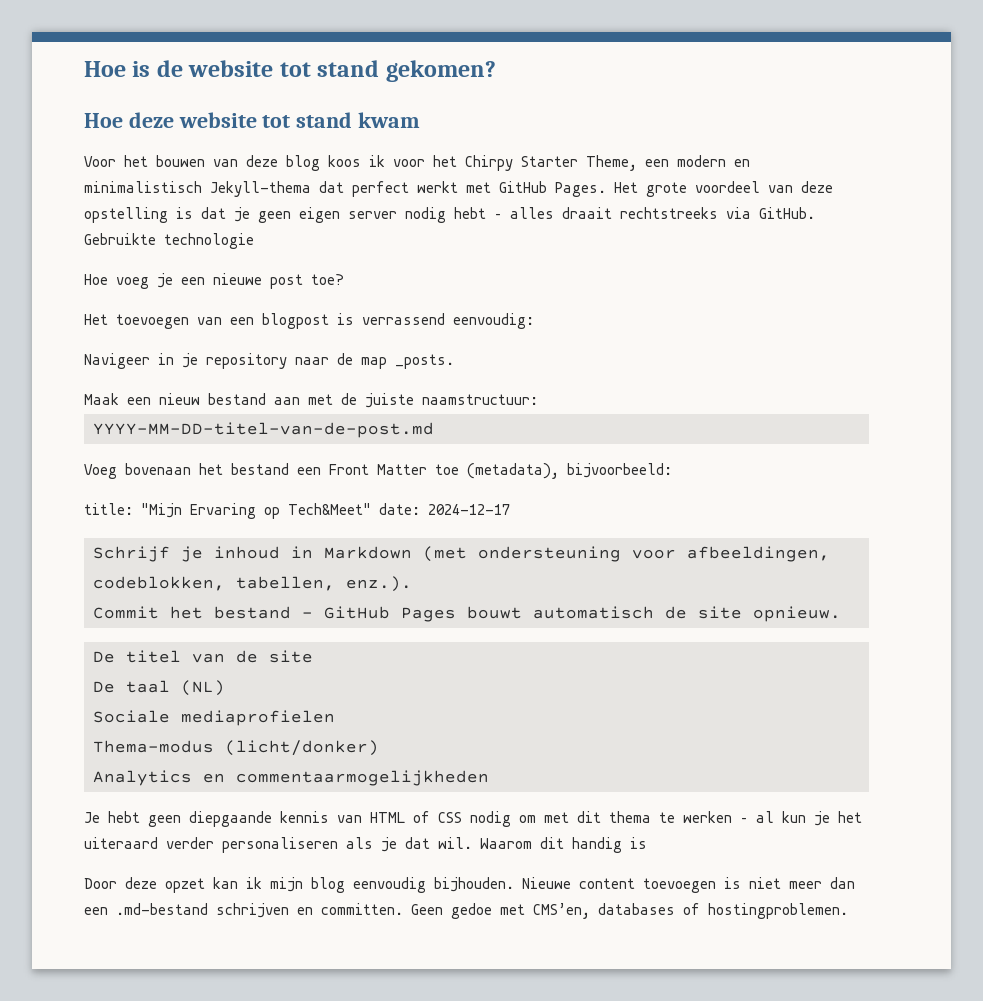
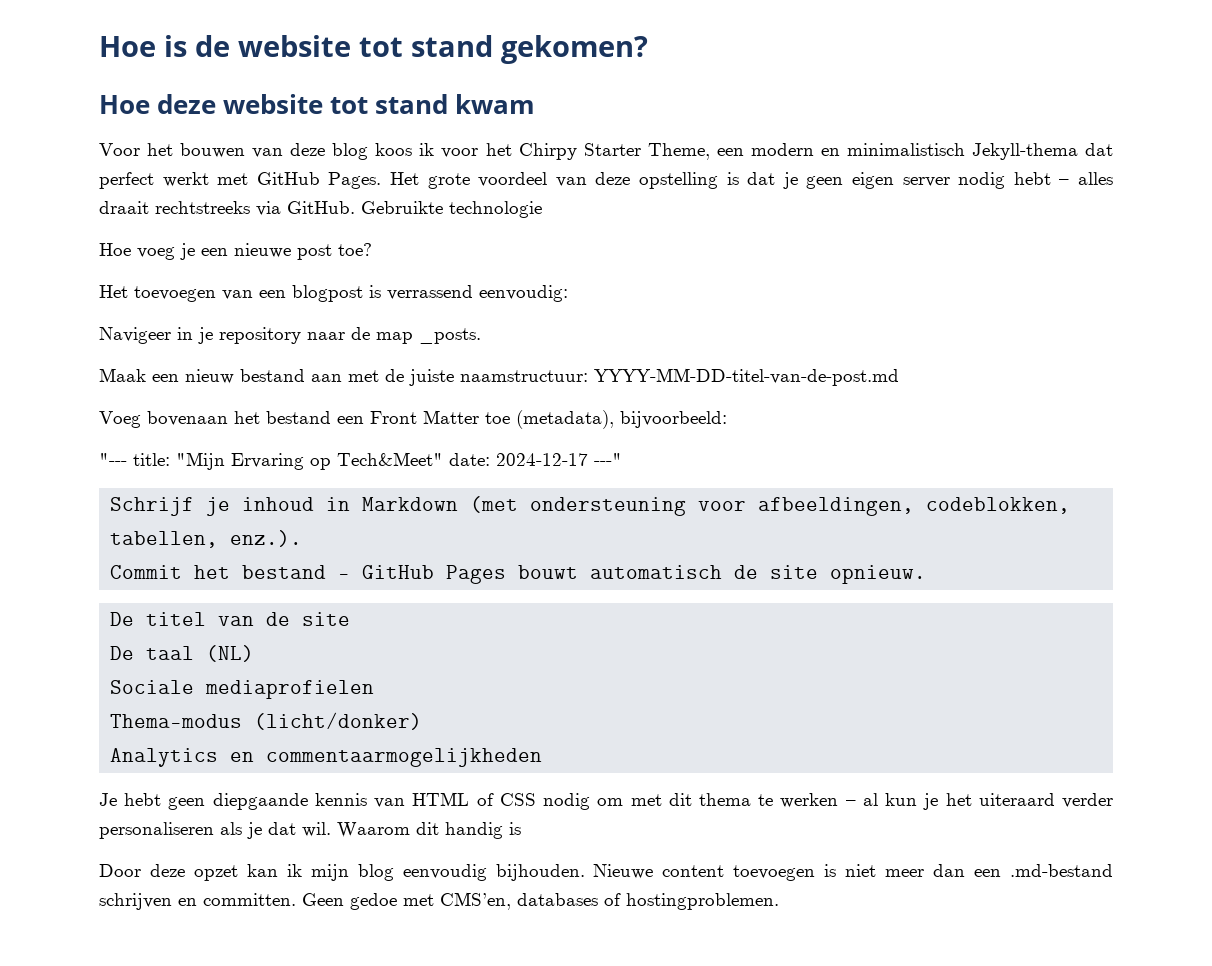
- Maak een nieuw bestand aan met de juiste naamstructuur:
- YYYY-MM-DD-titel-van-de-post.md
+ Maak een nieuw bestand aan met de juiste naamstructuur: YYYY-MM-DD-titel-van-de-post.md
- title: "Mijn Ervaring op Tech&Meet" date: 2024-12-17
+ "--- title: "Mijn Ervaring op Tech&Meet" date: 2024-12-17 ---"

